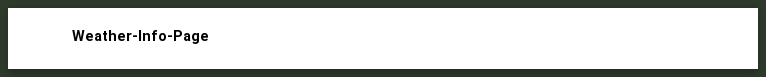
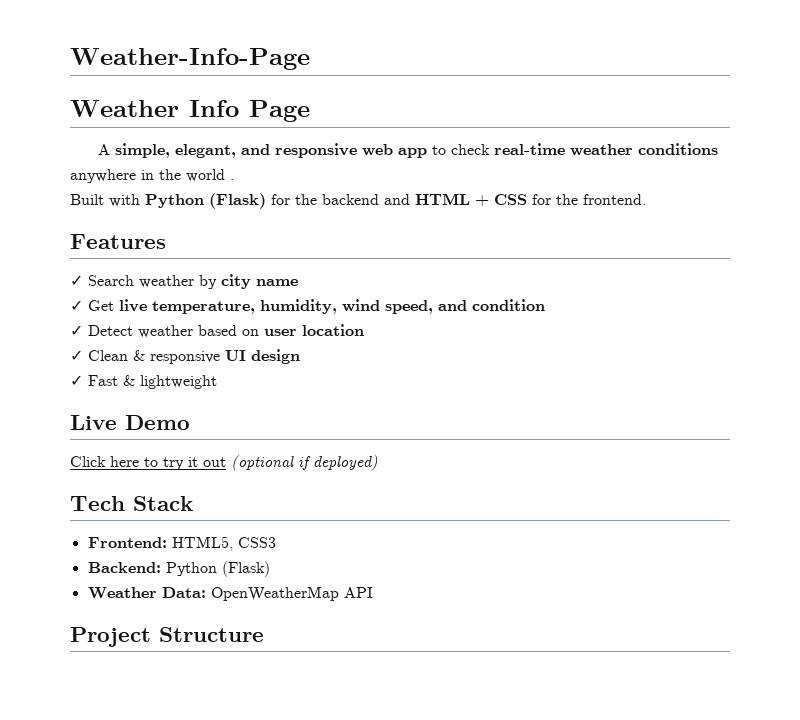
+ Weather Info Page
+ A simple, elegant, and responsive web app to check real-time weather conditions anywhere in the world .
+ Built with Python (Flask) for the backend and HTML + CSS for the frontend.
+ Features
+ ✓ Search weather by city name
+ ✓ Get live temperature, humidity, wind speed, and condition
+ ✓ Detect weather based on user location
+ ✓ Clean & responsive UI design
+ ✓ Fast & lightweight
+ Live Demo
+ Click here to try it out (optional if deployed)
+ Tech Stack
+ Frontend: HTML5, CSS3
+ Backend: Python (Flask)
+ Weather Data: OpenWeatherMap API
+ Project Structure

